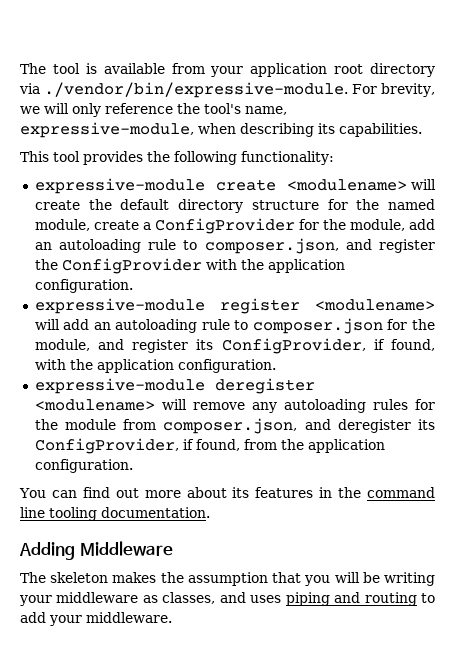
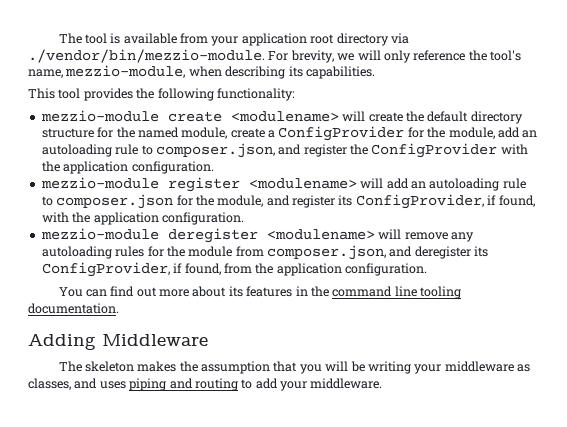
- The tool is available from your application root directory via ./vendor/bin/expressive-module. For brevity, we will only reference the tool's name, expressive-module, when describing its capabilities.
+ The tool is available from your application root directory via ./vendor/bin/mezzio-module. For brevity, we will only reference the tool's name, mezzio-module, when describing its capabilities.
- expressive-module create <modulename> will create the default directory structure for the named module, create a ConfigProvider for the module, add an autoloading rule to composer.json, and register the ConfigProvider with the application configuration.
+ mezzio-module create <modulename> will create the default directory structure for the named module, create a ConfigProvider for the module, add an autoloading rule to composer.json, and register the ConfigProvider with the application configuration.
- expressive-module register <modulename> will add an autoloading rule to composer.json for the module, and register its ConfigProvider, if found, with the application configuration.
+ mezzio-module register <modulename> will add an autoloading rule to composer.json for the module, and register its ConfigProvider, if found, with the application configuration.
- expressive-module deregister <modulename> will remove any autoloading rules for the module from composer.json, and deregister its ConfigProvider, if found, from the application configuration.
+ mezzio-module deregister <modulename> will remove any autoloading rules for the module from composer.json, and deregister its ConfigProvider, if found, from the application configuration.

